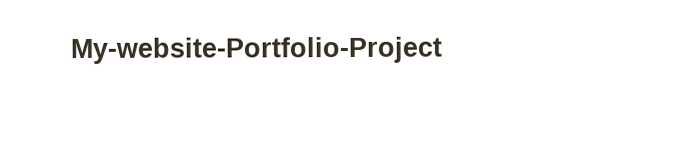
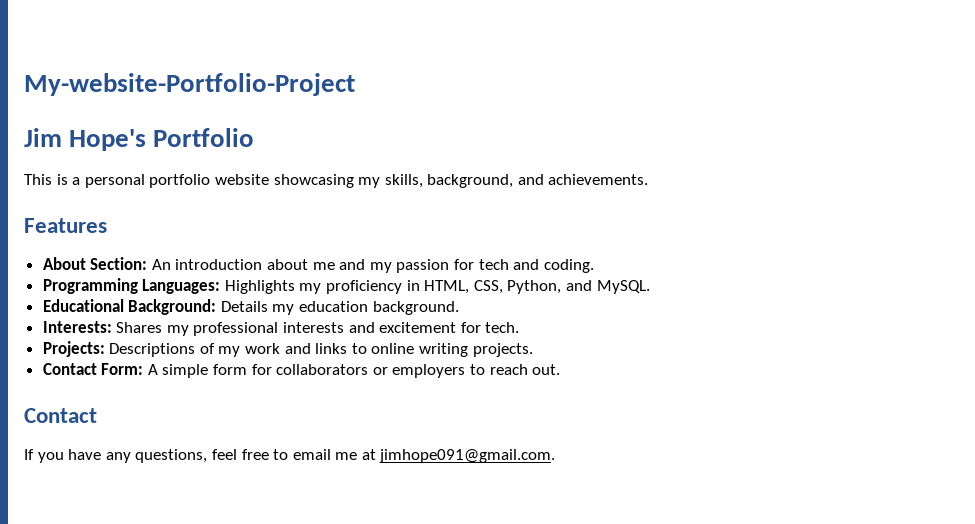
+ Jim Hope's Portfolio
+ This is a personal portfolio website showcasing my skills, background, and achievements.
+ Features
+ About Section: An introduction about me and my passion for tech and coding.
+ Programming Languages: Highlights my proficiency in HTML, CSS, Python, and MySQL.
+ Educational Background: Details my education background.
+ Interests: Shares my professional interests and excitement for tech.
+ Projects: Descriptions of my work and links to online writing projects.
+ Contact Form: A simple form for collaborators or employers to reach out.
+ Contact
+ If you have any questions, feel free to email me at jimhope091@gmail.com.

